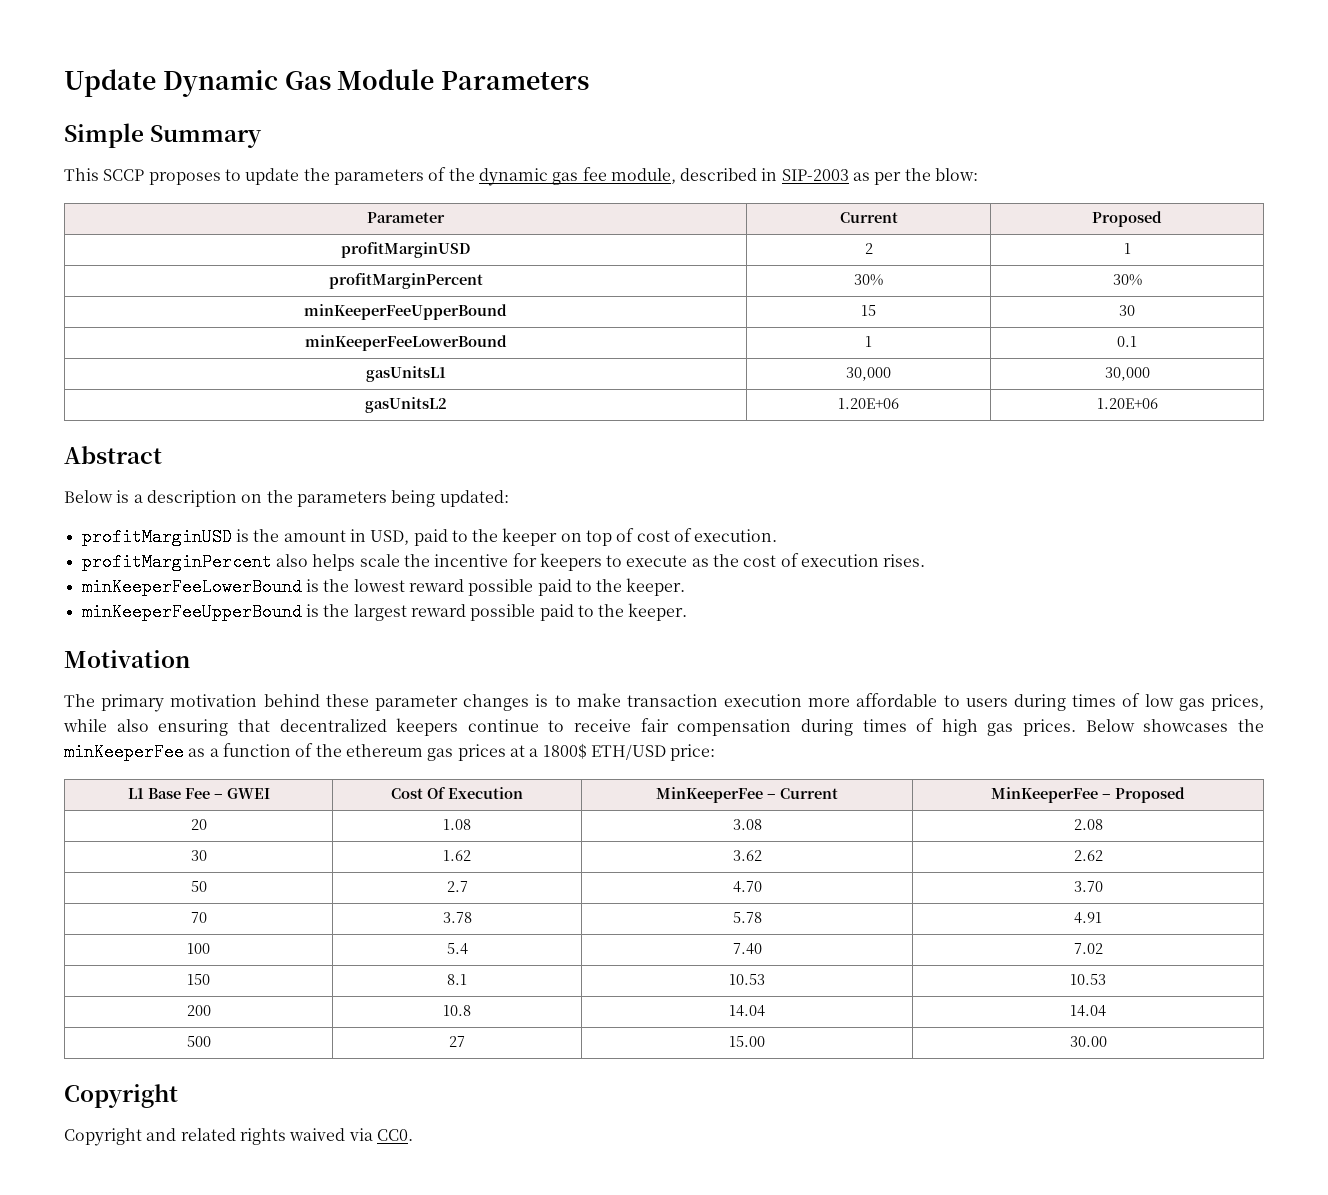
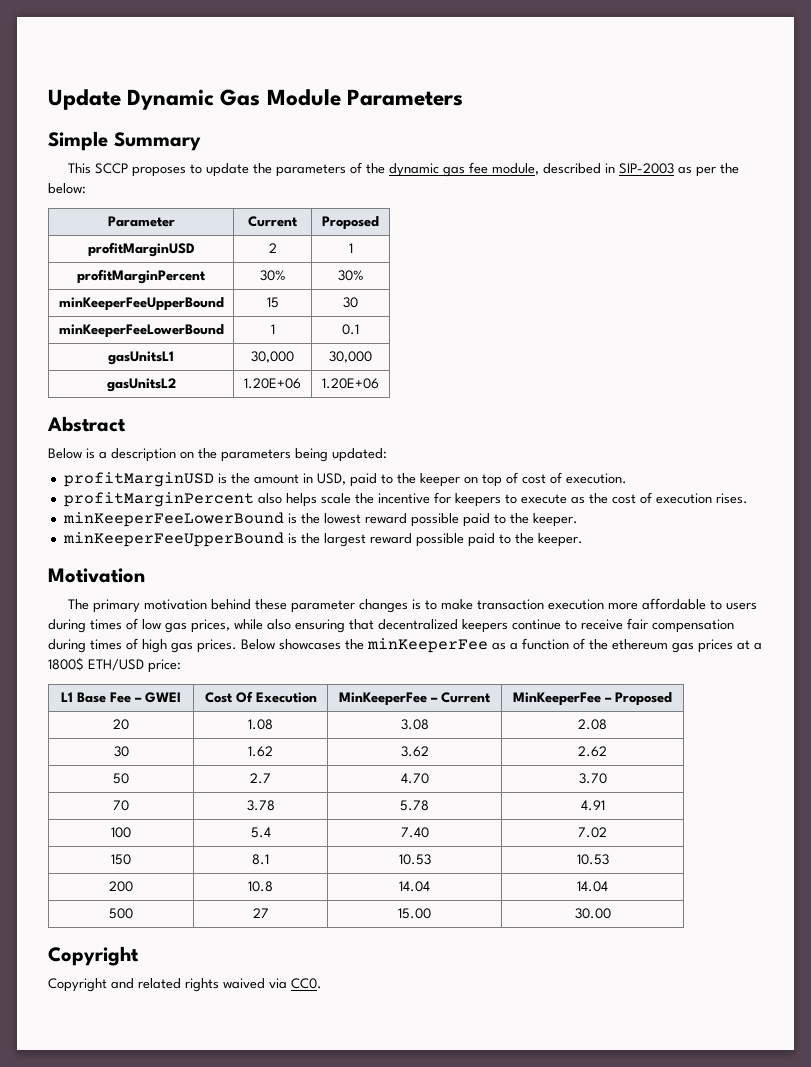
- This SCCP proposes to update the parameters of the dynamic gas fee module, described in SIP-2003 as per the blow:
+ This SCCP proposes to update the parameters of the dynamic gas fee module, described in SIP-2003 as per the below:

